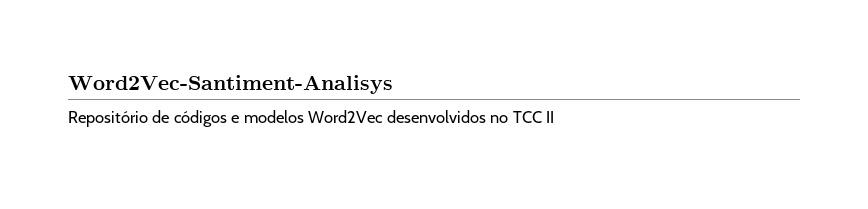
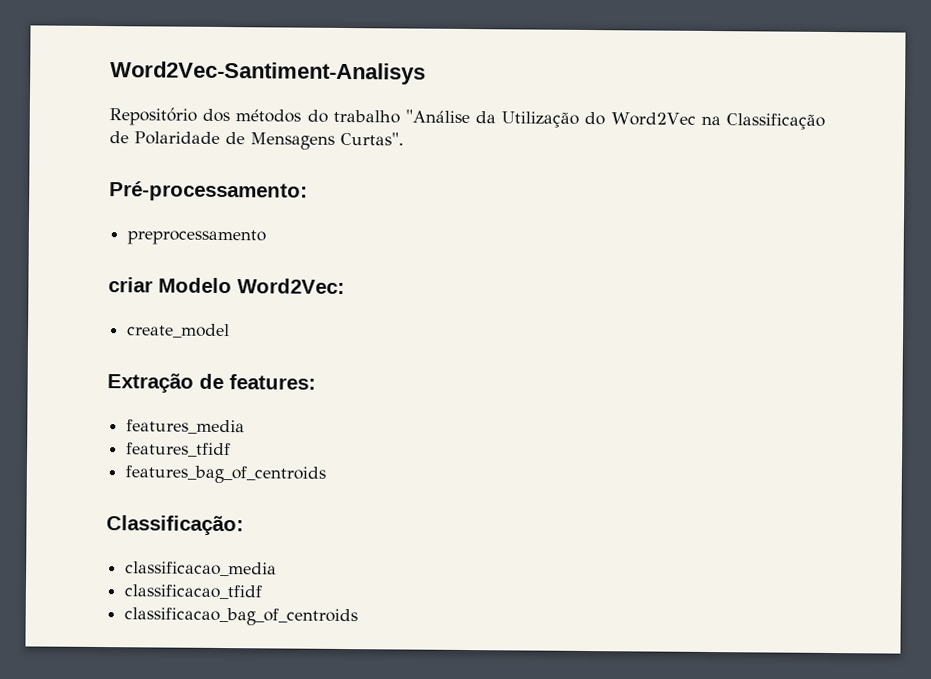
- Repositório de códigos e modelos Word2Vec desenvolvidos no TCC II
+ Repositório dos métodos do trabalho "Análise da Utilização do Word2Vec na Classificação de Polaridade de Mensagens Curtas".
+ Pré-processamento:
+ preprocessamento
+ criar Modelo Word2Vec:
+ create_model
+ Extração de features:
+ features_media
+ features_tfidf
+ features_bag_of_centroids
+ Classificação:
+ classificacao_media
+ classificacao_tfidf
+ classificacao_bag_of_centroids

